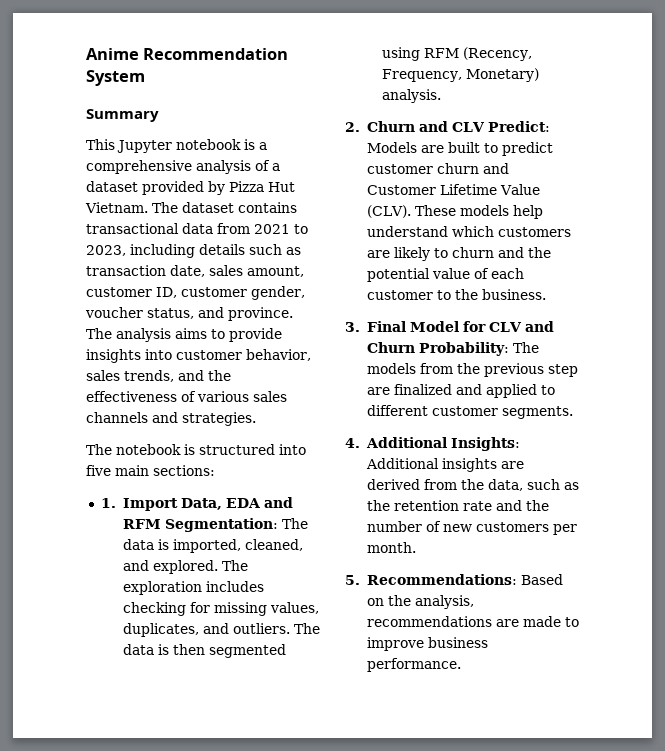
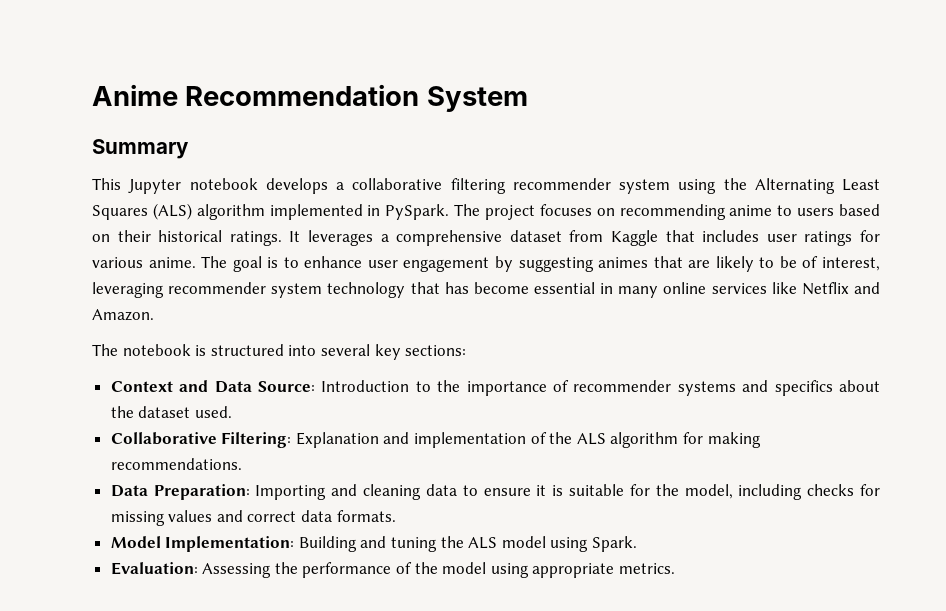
- This Jupyter notebook is a comprehensive analysis of a dataset provided by Pizza Hut Vietnam. The dataset contains transactional data from 2021 to 2023, including details such as transaction date, sales amount, customer ID, customer gender, voucher status, and province. The analysis aims to provide insights into customer behavior, sales trends, and the effectiveness of various sales channels and strategies.
+ This Jupyter notebook develops a collaborative filtering recommender system using the Alternating Least Squares (ALS) algorithm implemented in PySpark. The project focuses on recommending anime to users based on their historical ratings. It leverages a comprehensive dataset from Kaggle that includes user ratings for various anime. The goal is to enhance user engagement by suggesting animes that are likely to be of interest, leveraging recommender system technology that has become essential in many online services like Netflix and Amazon.
- The notebook is structured into five main sections:
+ The notebook is structured into several key sections:
- 1. Import Data, EDA and RFM Segmentation: The data is imported, cleaned, and explored. The exploration includes checking for missing values, duplicates, and outliers. The data is then segmented using RFM (Recency, Frequency, Monetary) analysis.
- 2. Churn and CLV Predict: Models are built to predict customer churn and Customer Lifetime Value (CLV). These models help understand which customers are likely to churn and the potential value of each customer to the business.
- 3. Final Model for CLV and Churn Probability: The models from the previous step are finalized and applied to different customer segments.
- 4. Additional Insights: Additional insights are derived from the data, such as the retention rate and the number of new customers per month.
- 5. Recommendations: Based on the analysis, recommendations are made to improve business performance.
+ Context and Data Source: Introduction to the importance of recommender systems and specifics about the dataset used.
+ Collaborative Filtering: Explanation and implementation of the ALS algorithm for making recommendations.
+ Data Preparation: Importing and cleaning data to ensure it is suitable for the model, including checks for missing values and correct data formats.
+ Model Implementation: Building and tuning the ALS model using Spark.
+ Evaluation: Assessing the performance of the model using appropriate metrics.

